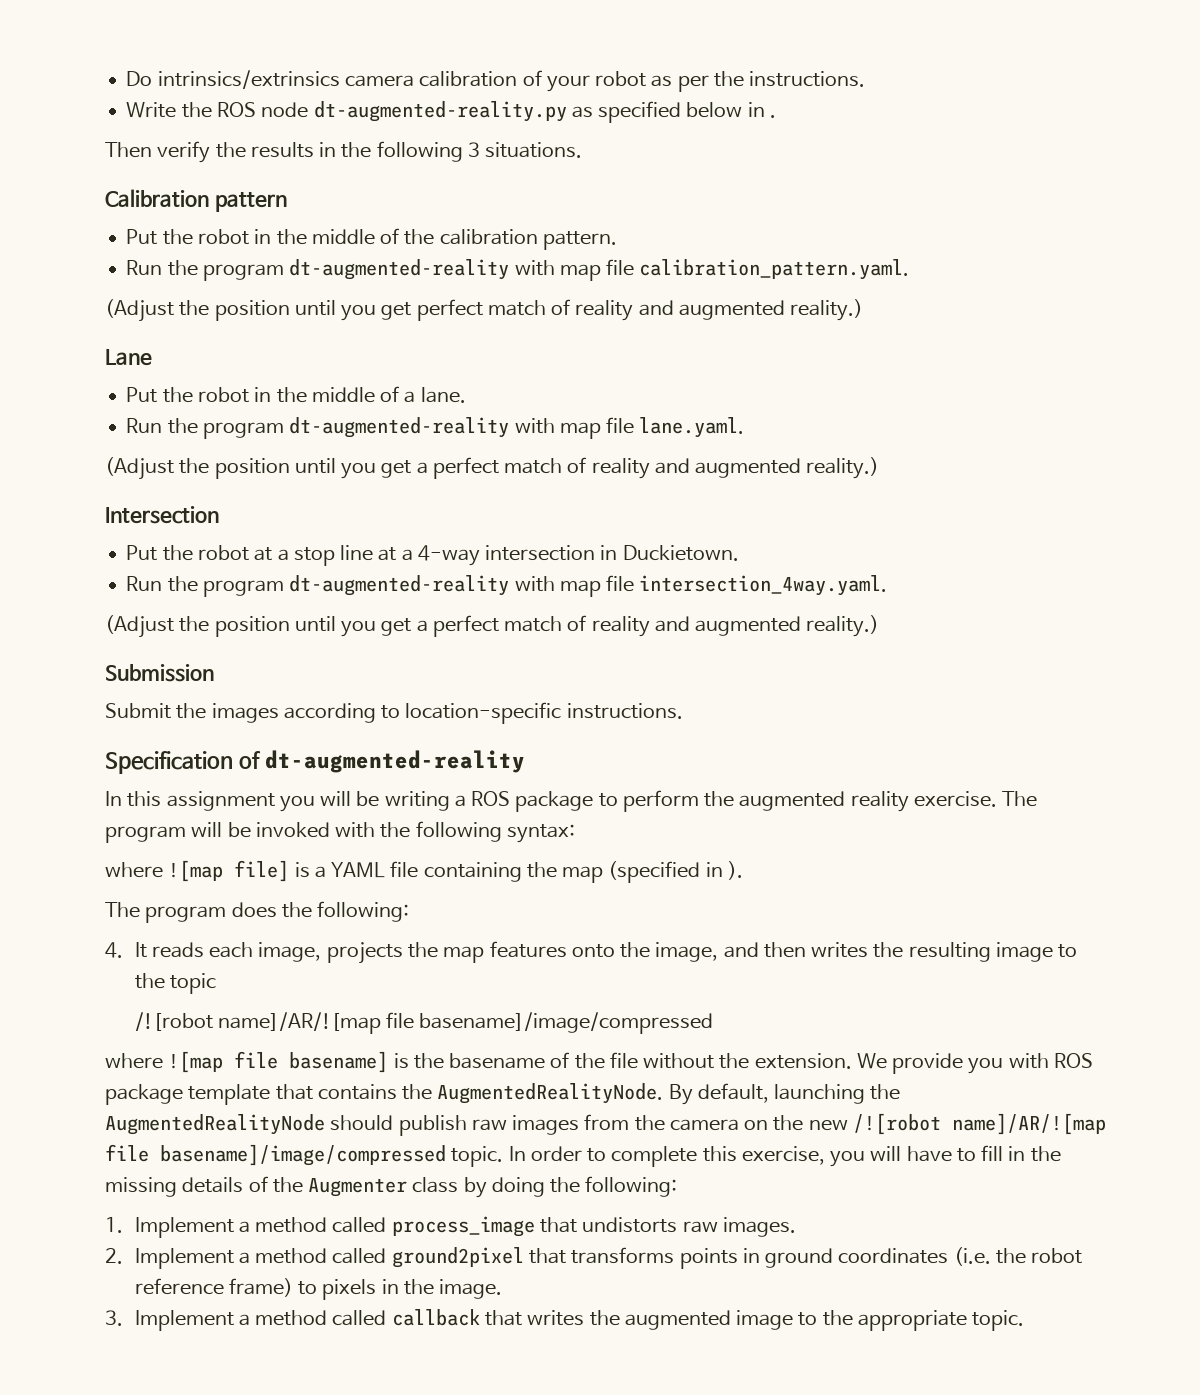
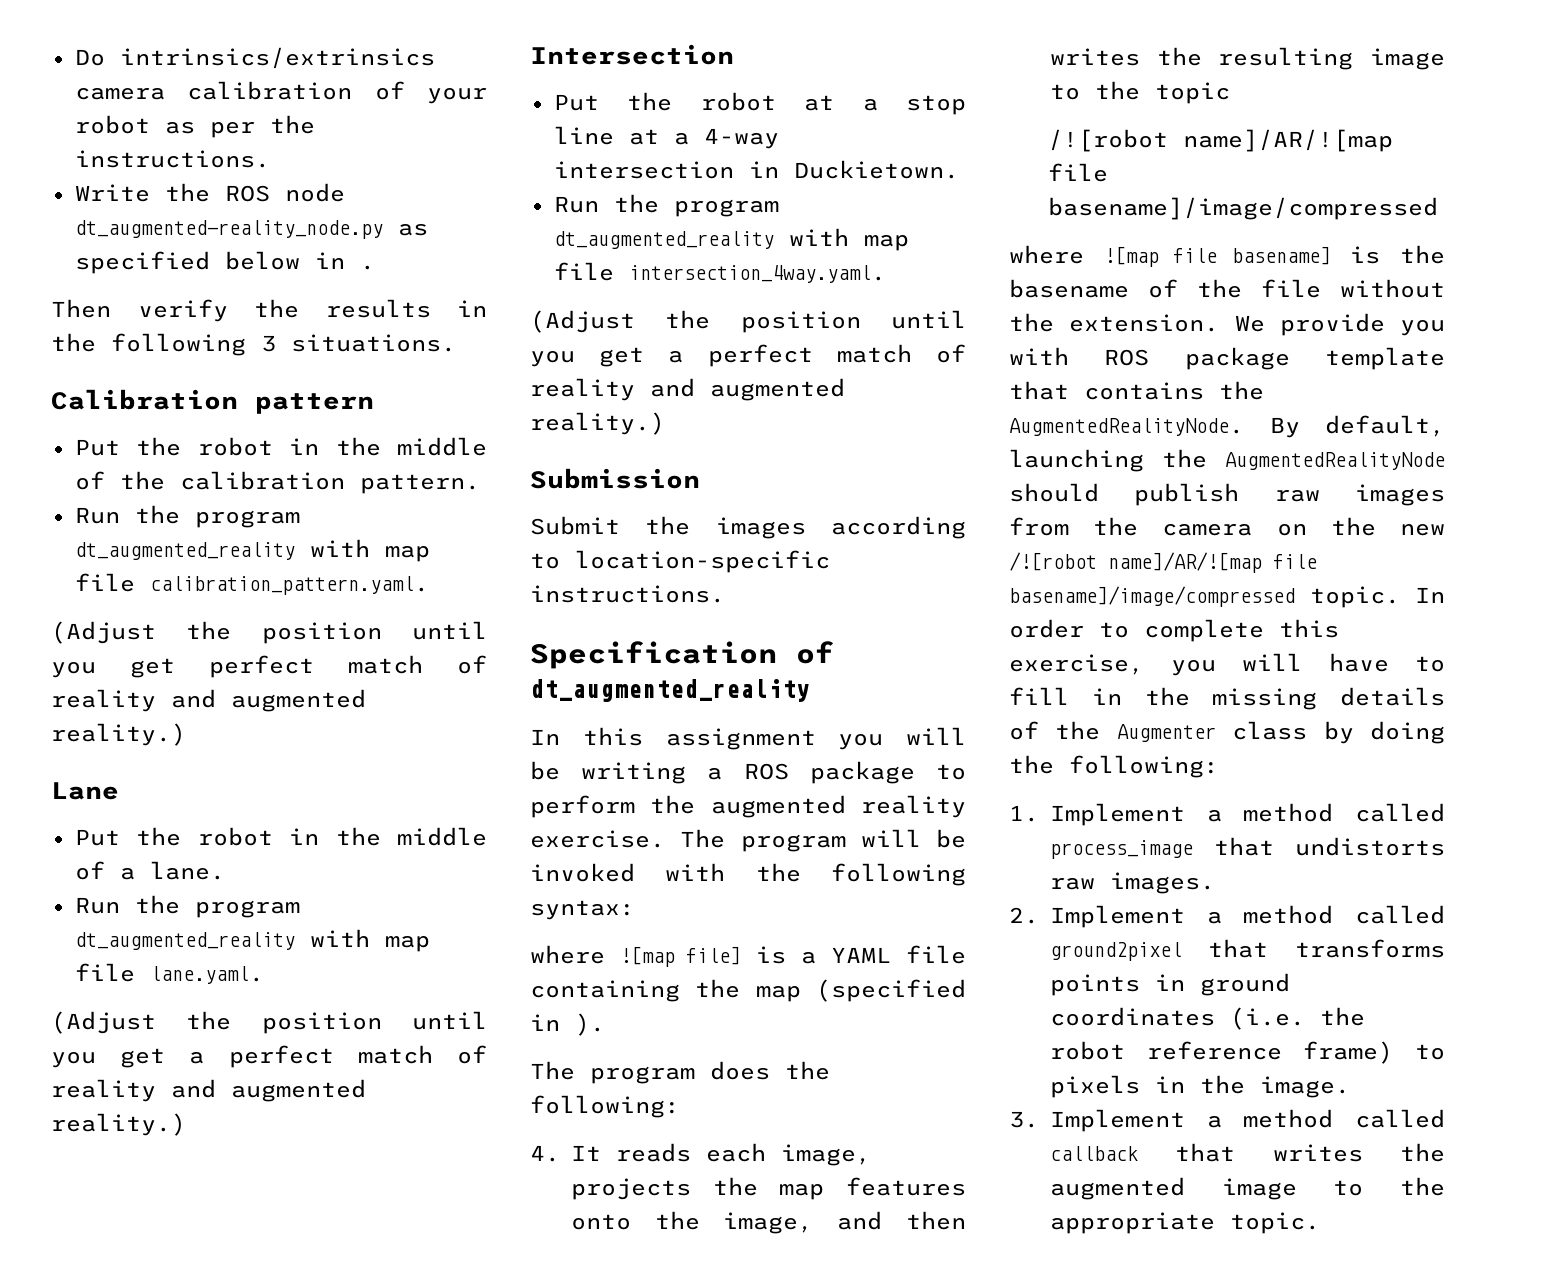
- Write the ROS node dt-augmented-reality.py as specified below in .
+ Write the ROS node dt_augmented-reality_node.py as specified below in .
- Run the program dt-augmented-reality with map file calibration_pattern.yaml.
+ Run the program dt_augmented_reality with map file calibration_pattern.yaml.
- Run the program dt-augmented-reality with map file lane.yaml.
+ Run the program dt_augmented_reality with map file lane.yaml.
- Run the program dt-augmented-reality with map file intersection_4way.yaml.
+ Run the program dt_augmented_reality with map file intersection_4way.yaml.
- Specification of dt-augmented-reality
+ Specification of dt_augmented_reality

